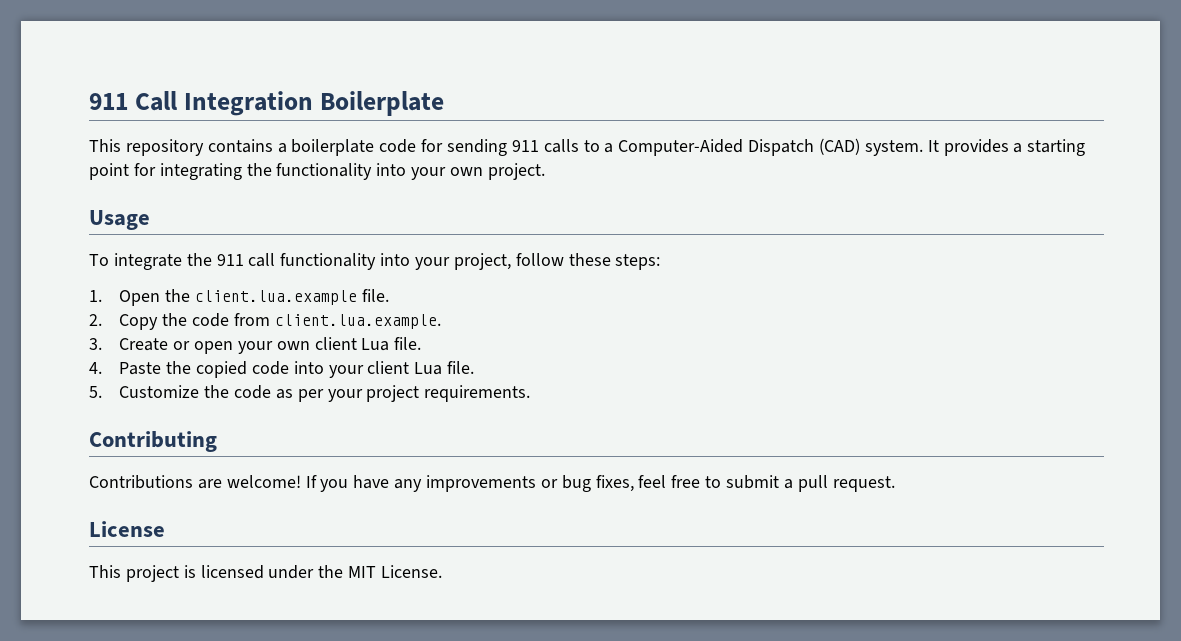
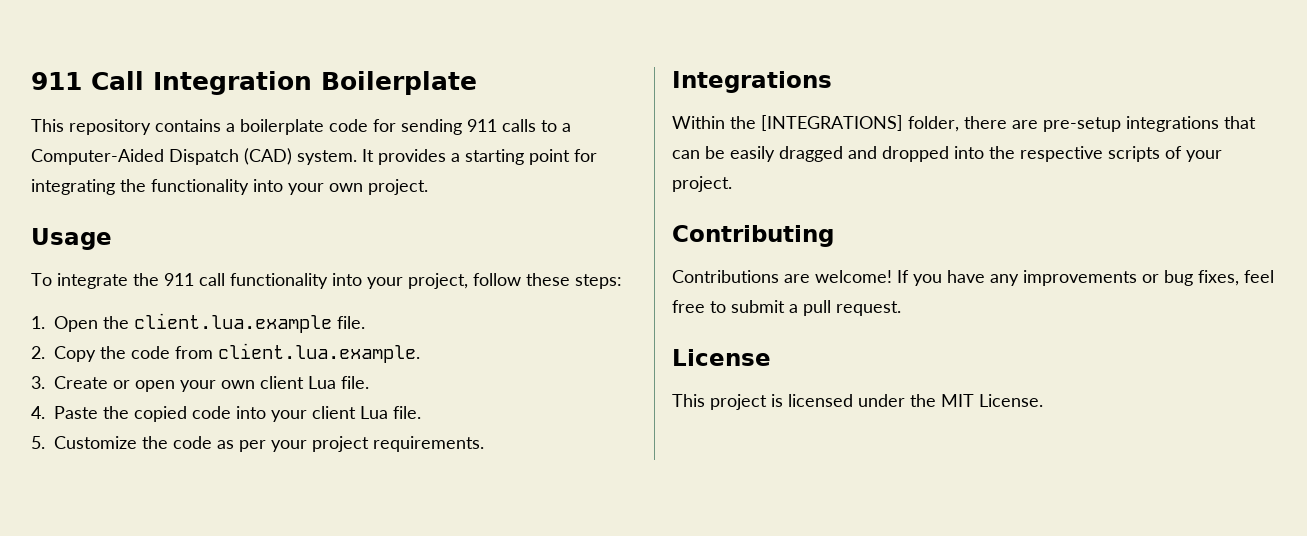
+ Integrations
+ Within the [INTEGRATIONS] folder, there are pre-setup integrations that can be easily dragged and dropped into the respective scripts of your project.

